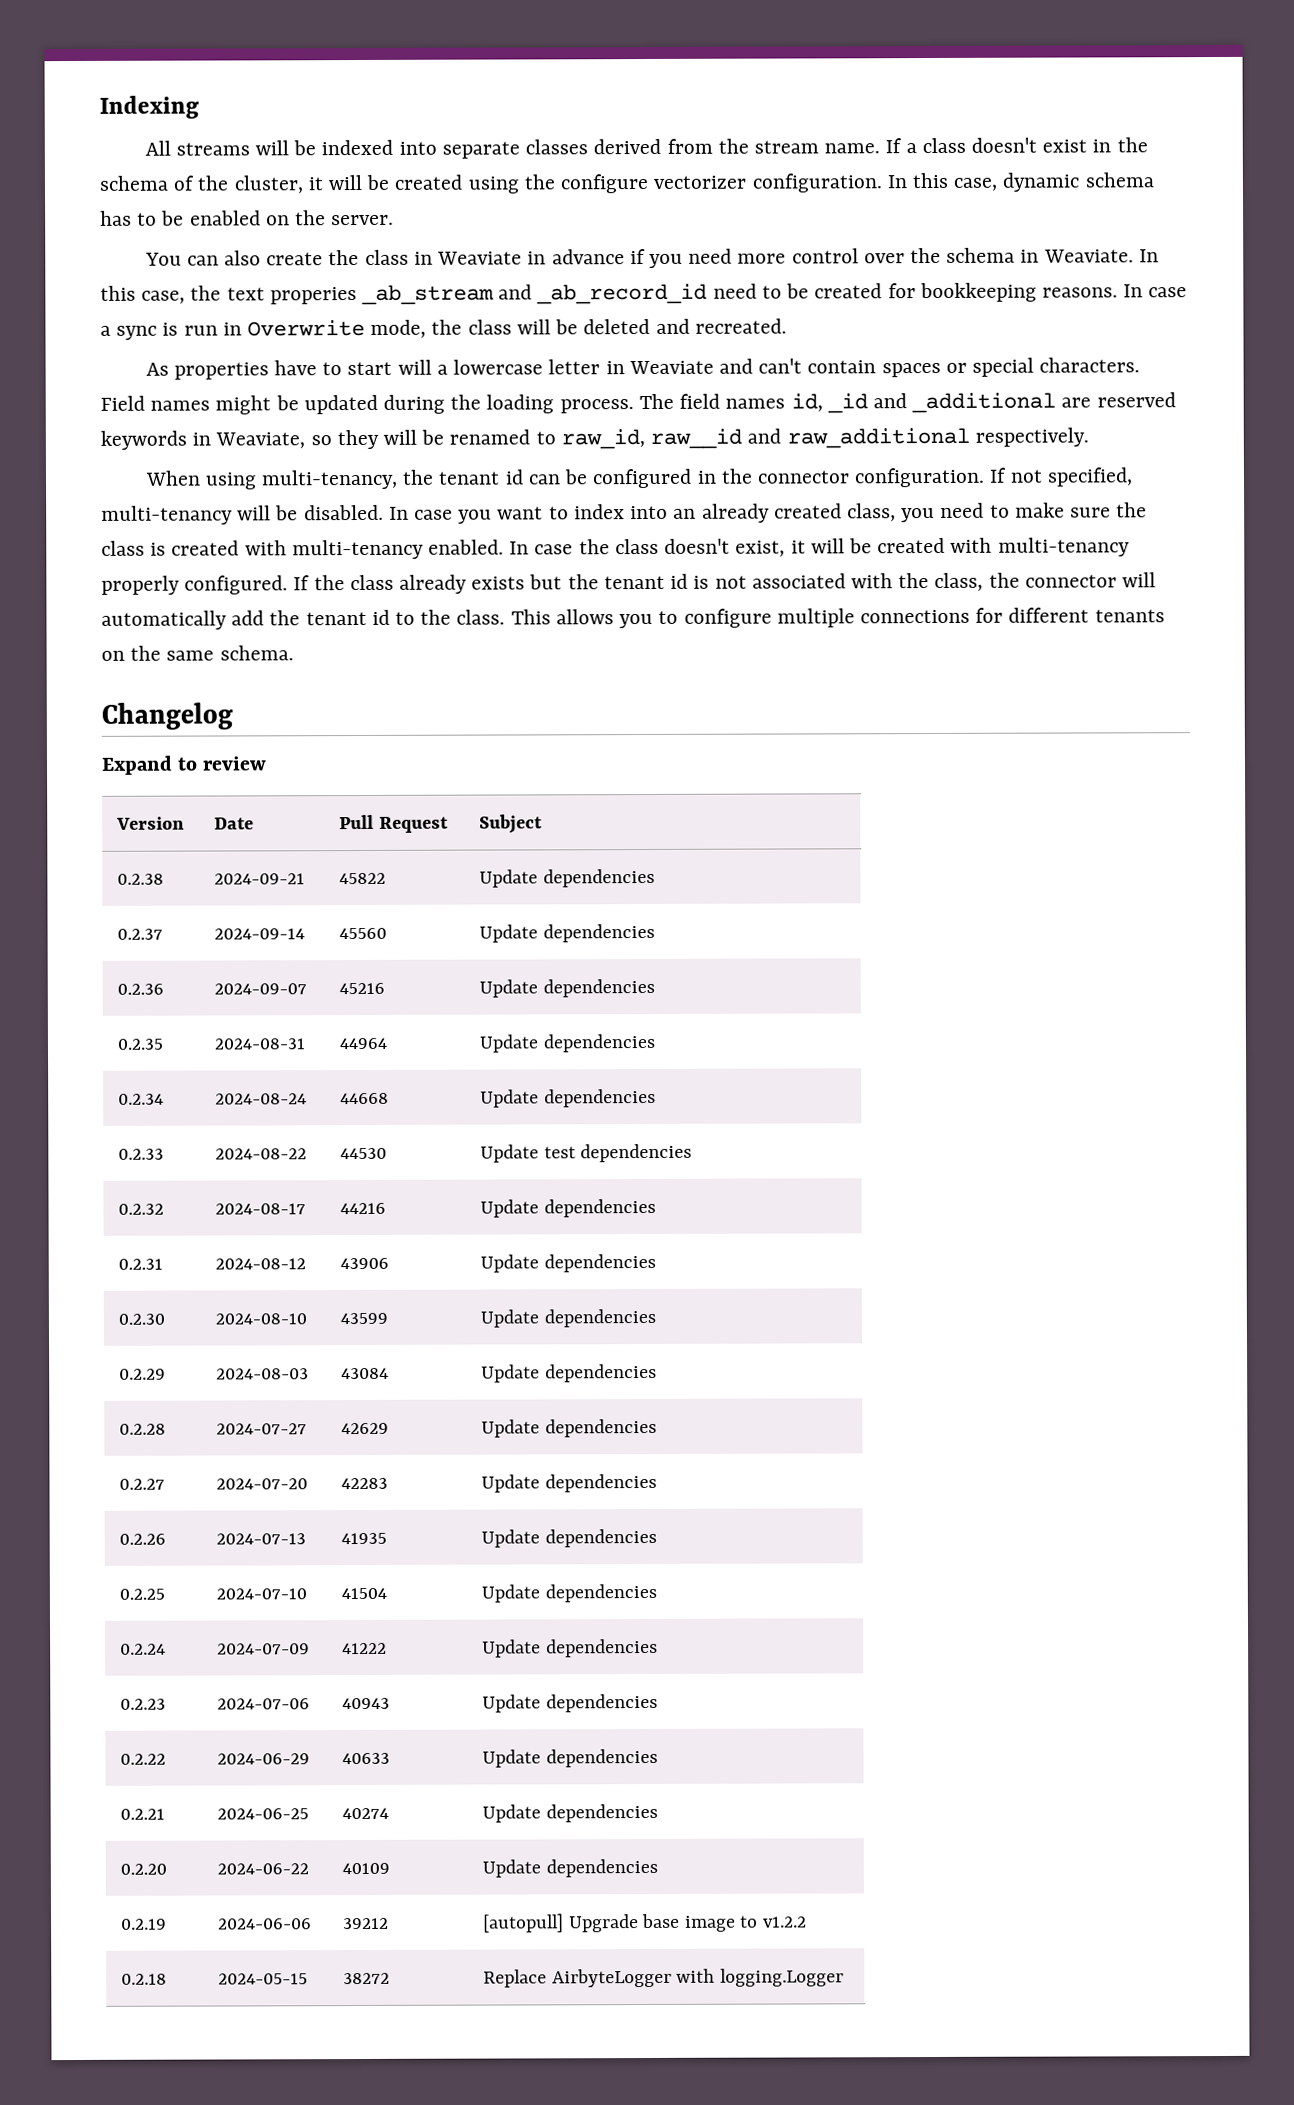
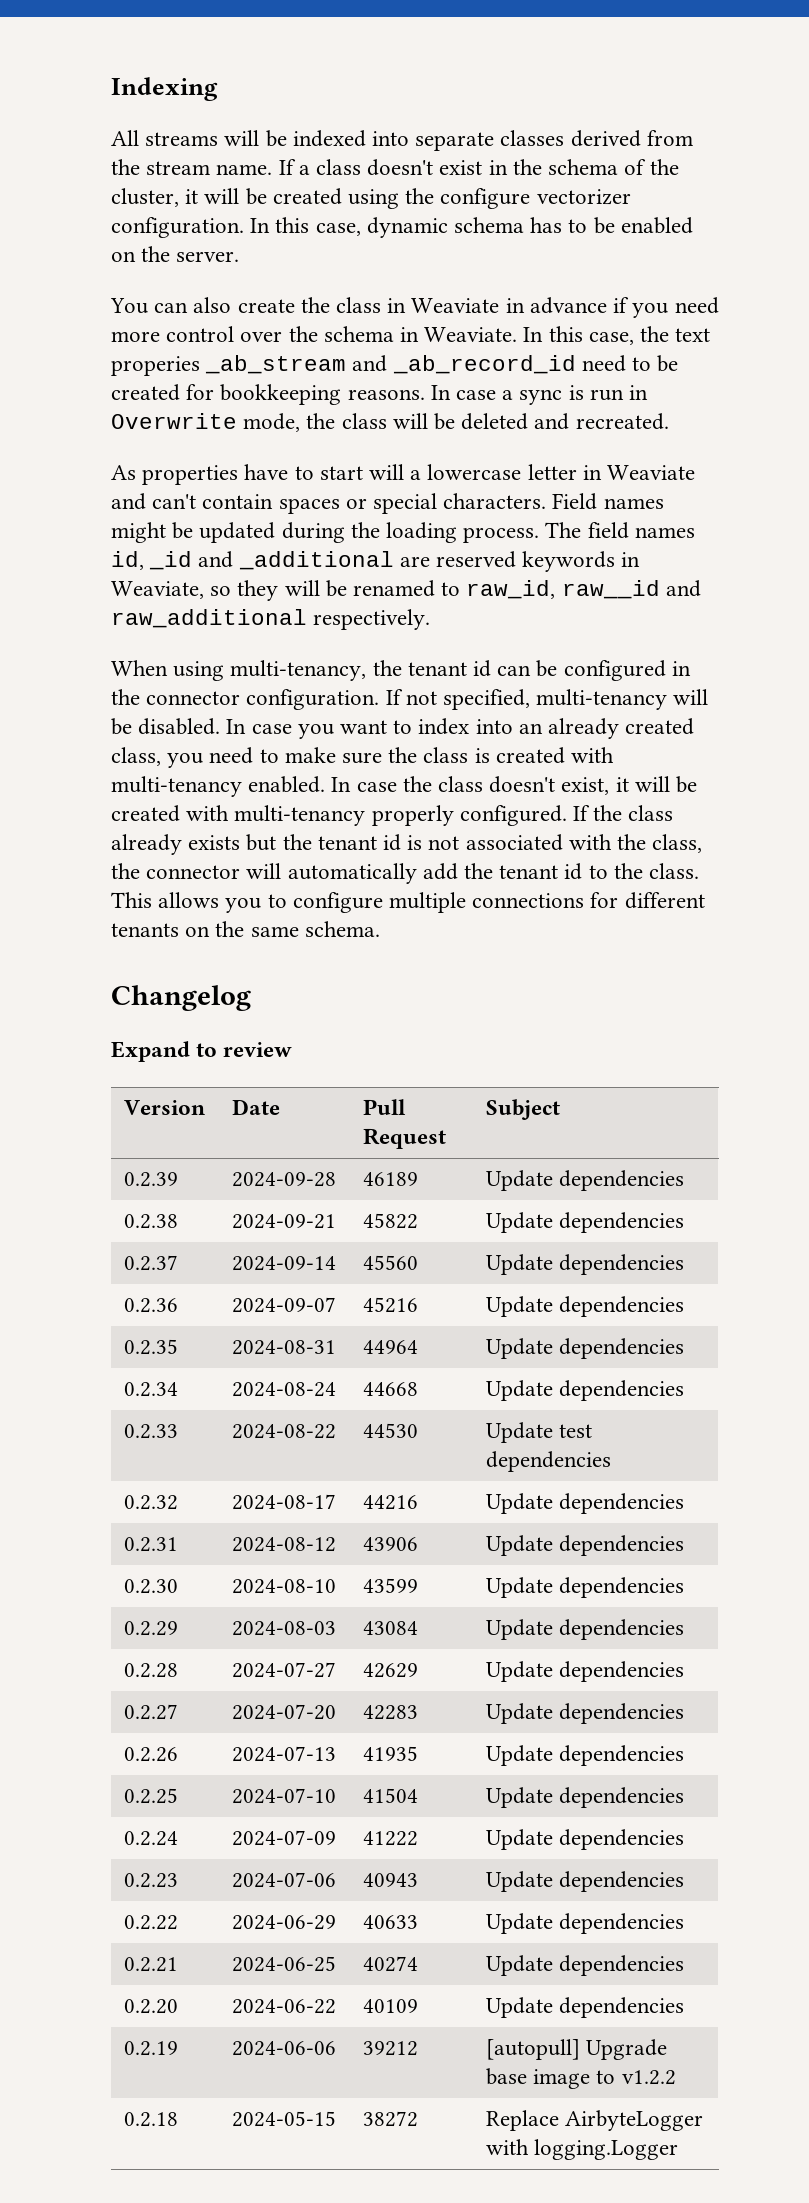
+ 0.2.39 | 2024-09-28 | 46189 | Update dependencies

